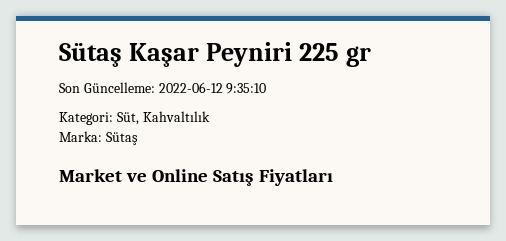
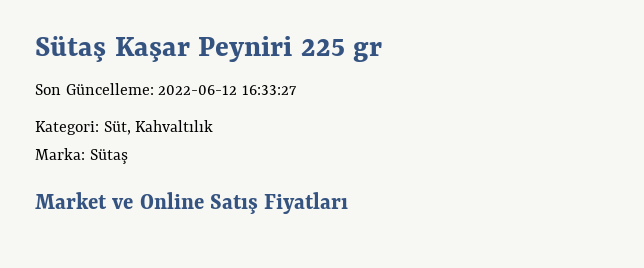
- Son Güncelleme: 2022-06-12 9:35:10
+ Son Güncelleme: 2022-06-12 16:33:27

